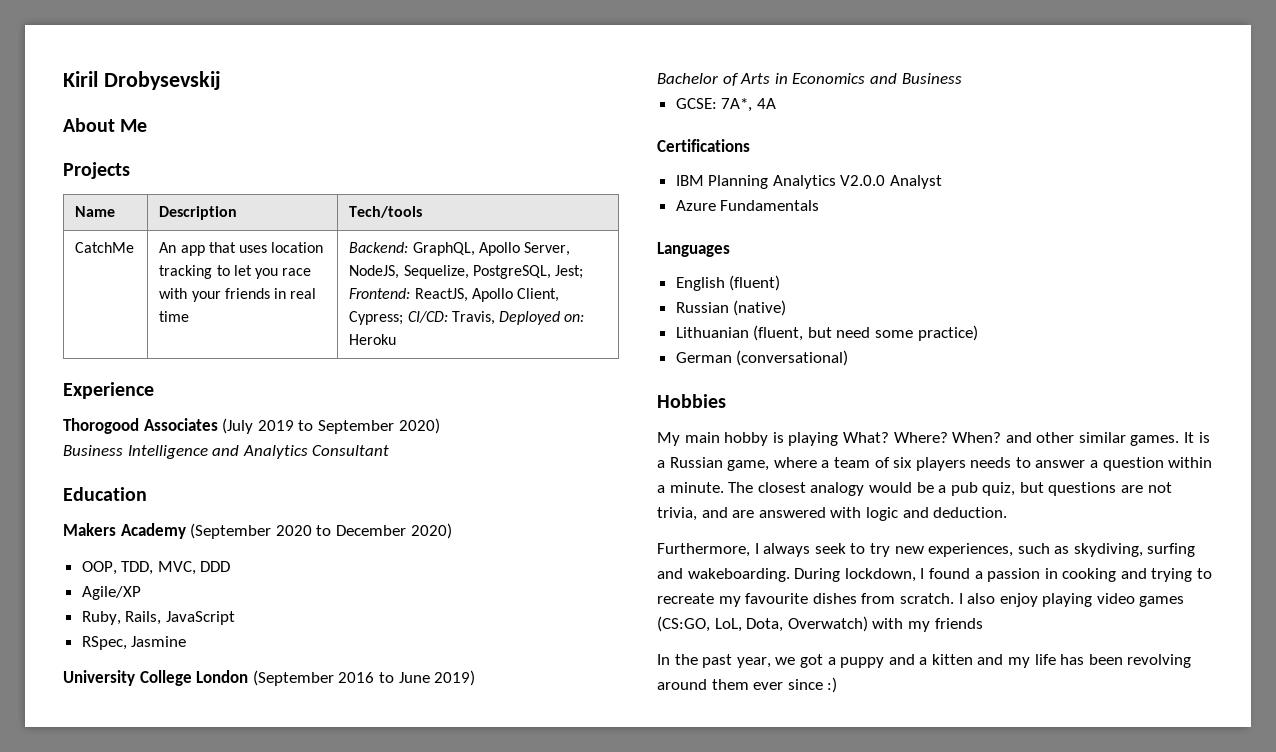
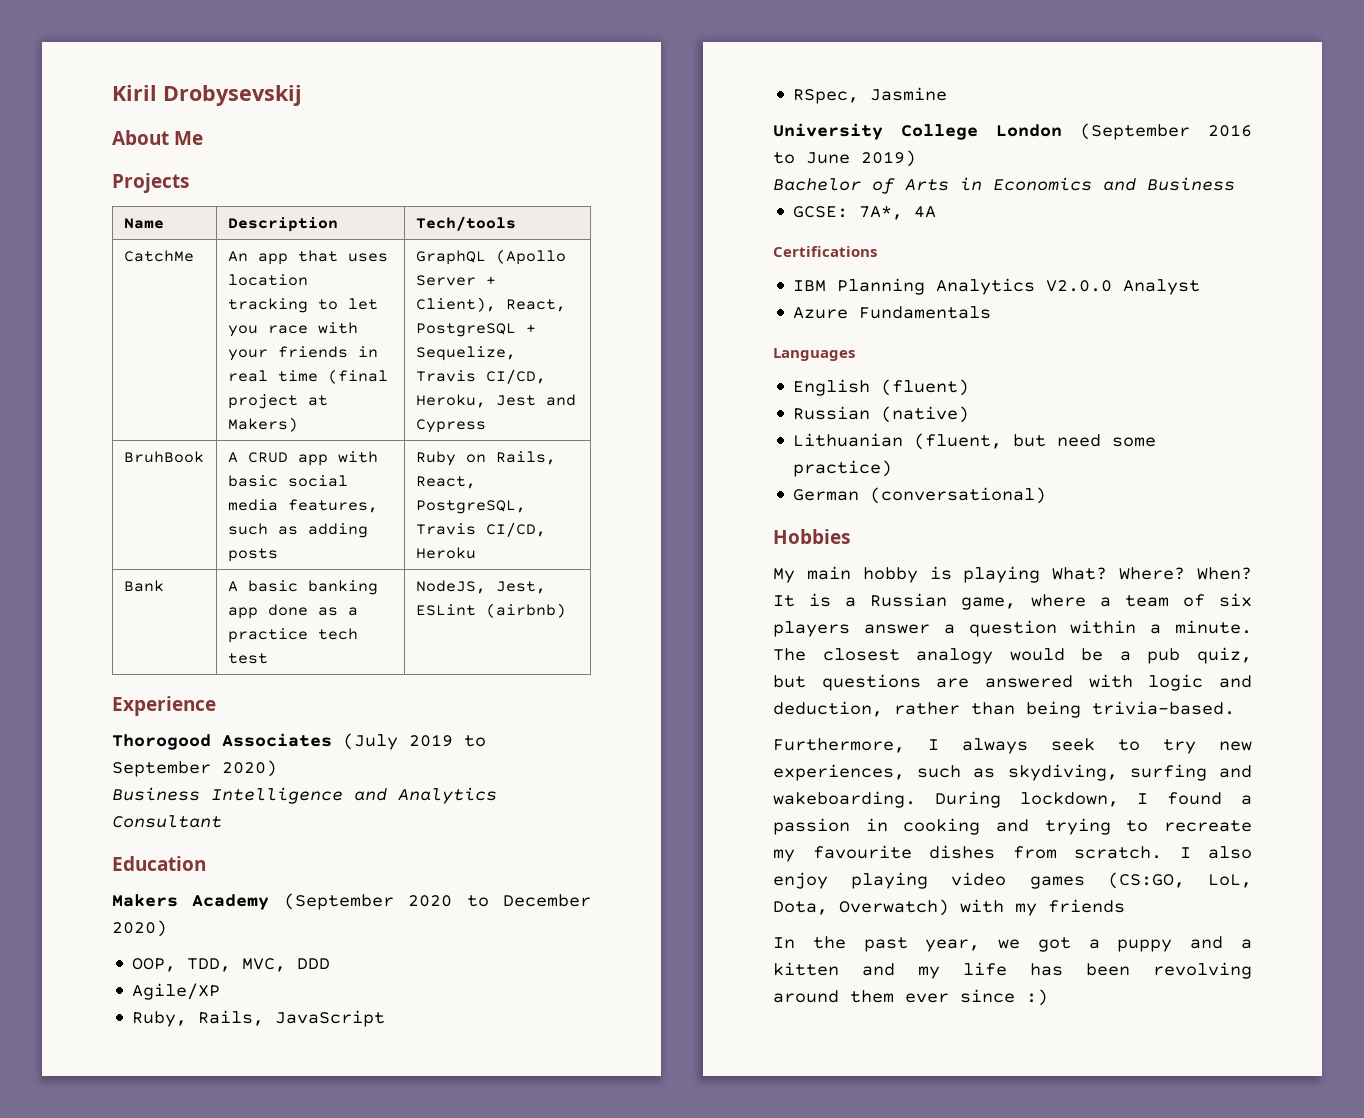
- CatchMe | An app that uses location tracking to let you race with your friends in real time | Backend: GraphQL, Apollo Server, NodeJS, Sequelize, PostgreSQL, Jest; Frontend: ReactJS, Apollo Client, Cypress; CI/CD: Travis, Deployed on: Heroku
+ CatchMe | An app that uses location tracking to let you race with your friends in real time (final project at Makers) | GraphQL (Apollo Server + Client), React, PostgreSQL + Sequelize, Travis CI/CD, Heroku, Jest and Cypress
+ BruhBook | A CRUD app with basic social media features, such as adding posts | Ruby on Rails, React, PostgreSQL, Travis CI/CD, Heroku
+ Bank | A basic banking app done as a practice tech test | NodeJS, Jest, ESLint (airbnb)
- When? and other similar games.
+ When?
- It is a Russian game, where a team of six players needs to answer a question within a minute.
+ It is a Russian game, where a team of six players answer a question within a minute.
- The closest analogy would be a pub quiz, but questions are not trivia, and are answered with logic and deduction.
+ The closest analogy would be a pub quiz, but questions are answered with logic and deduction, rather than being trivia-based.

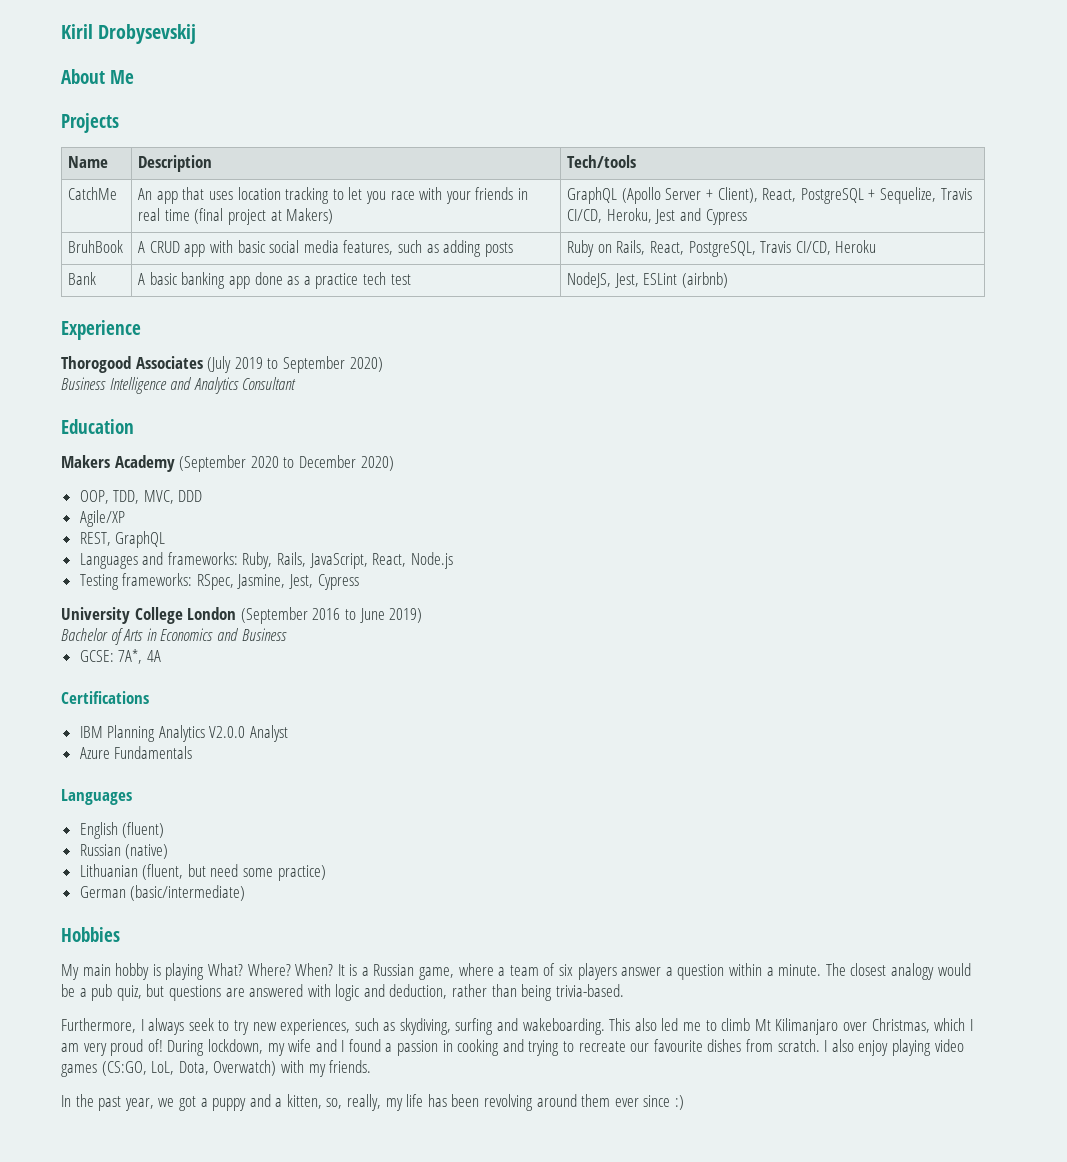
- Ruby, Rails, JavaScript
- RSpec, Jasmine
+ REST, GraphQL
+ Languages and frameworks: Ruby, Rails, JavaScript, React, Node.js
+ Testing frameworks: RSpec, Jasmine, Jest, Cypress
- German (conversational)
+ German (basic/intermediate)
- During lockdown, I found a passion in cooking and trying to recreate my favourite dishes from scratch.
+ This also led me to climb Mt Kilimanjaro over Christmas, which I am very proud of! During lockdown, my wife and I found a passion in cooking and trying to recreate our favourite dishes from scratch.
- I also enjoy playing video games (CS:GO, LoL, Dota, Overwatch) with my friends
+ I also enjoy playing video games (CS:GO, LoL, Dota, Overwatch) with my friends.
- In the past year, we got a puppy and a kitten and my life has been revolving around them ever since :)
+ In the past year, we got a puppy and a kitten, so, really, my life has been revolving around them ever since :)

